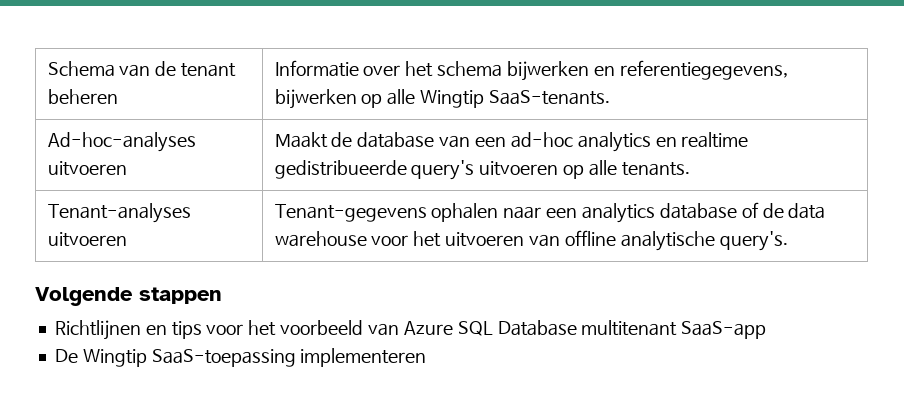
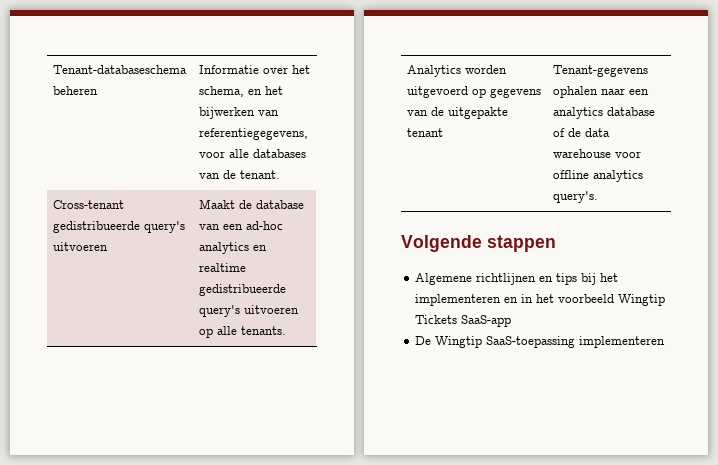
- Schema van de tenant beheren | Informatie over het schema bijwerken en referentiegegevens, bijwerken op alle Wingtip SaaS-tenants.
- Ad-hoc-analyses uitvoeren | Maakt de database van een ad-hoc analytics en realtime gedistribueerde query's uitvoeren op alle tenants.
+ Tenant-databaseschema beheren | Informatie over het schema, en het bijwerken van referentiegegevens, voor alle databases van de tenant.
+ Cross-tenant gedistribueerde query's uitvoeren | Maakt de database van een ad-hoc analytics en realtime gedistribueerde query's uitvoeren op alle tenants.
- Tenant-analyses uitvoeren | Tenant-gegevens ophalen naar een analytics database of de data warehouse voor het uitvoeren van offline analytische query's.
+ Analytics worden uitgevoerd op gegevens van de uitgepakte tenant | Tenant-gegevens ophalen naar een analytics database of de data warehouse voor offline analytics query's.
  Volgende stappen
- Richtlijnen en tips voor het voorbeeld van Azure SQL Database multitenant SaaS-app
+ Algemene richtlijnen en tips bij het implementeren en in het voorbeeld Wingtip Tickets SaaS-app

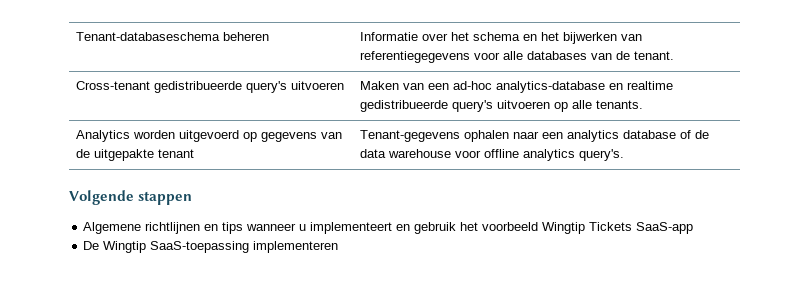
- Tenant-databaseschema beheren | Informatie over het schema, en het bijwerken van referentiegegevens, voor alle databases van de tenant.
+ Tenant-databaseschema beheren | Informatie over het schema en het bijwerken van referentiegegevens voor alle databases van de tenant.
- Cross-tenant gedistribueerde query's uitvoeren | Maakt de database van een ad-hoc analytics en realtime gedistribueerde query's uitvoeren op alle tenants.
+ Cross-tenant gedistribueerde query's uitvoeren | Maken van een ad-hoc analytics-database en realtime gedistribueerde query's uitvoeren op alle tenants.
- Algemene richtlijnen en tips bij het implementeren en in het voorbeeld Wingtip Tickets SaaS-app
+ Algemene richtlijnen en tips wanneer u implementeert en gebruik het voorbeeld Wingtip Tickets SaaS-app

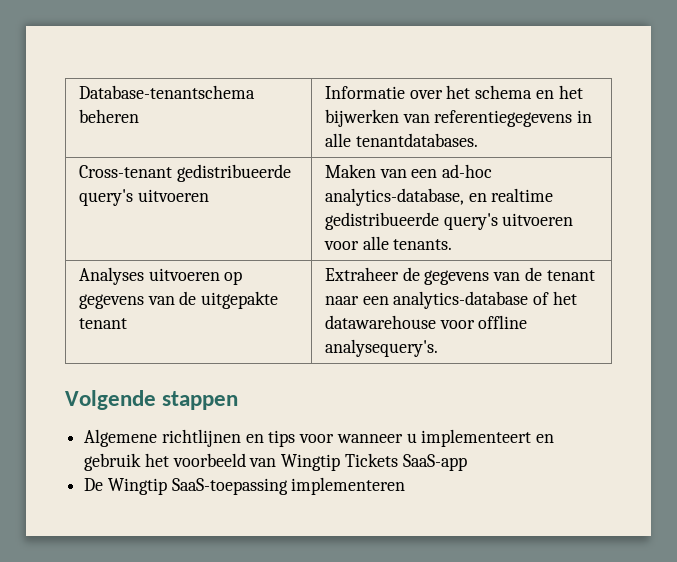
- Tenant-databaseschema beheren | Informatie over het schema en het bijwerken van referentiegegevens voor alle databases van de tenant.
+ Database-tenantschema beheren | Informatie over het schema en het bijwerken van referentiegegevens in alle tenantdatabases.
- Cross-tenant gedistribueerde query's uitvoeren | Maken van een ad-hoc analytics-database en realtime gedistribueerde query's uitvoeren op alle tenants.
+ Cross-tenant gedistribueerde query's uitvoeren | Maken van een ad-hoc analytics-database, en realtime gedistribueerde query's uitvoeren voor alle tenants.
- Analytics worden uitgevoerd op gegevens van de uitgepakte tenant | Tenant-gegevens ophalen naar een analytics database of de data warehouse voor offline analytics query's.
+ Analyses uitvoeren op gegevens van de uitgepakte tenant | Extraheer de gegevens van de tenant naar een analytics-database of het datawarehouse voor offline analysequery's.
- Algemene richtlijnen en tips wanneer u implementeert en gebruik het voorbeeld Wingtip Tickets SaaS-app
+ Algemene richtlijnen en tips voor wanneer u implementeert en gebruik het voorbeeld van Wingtip Tickets SaaS-app

